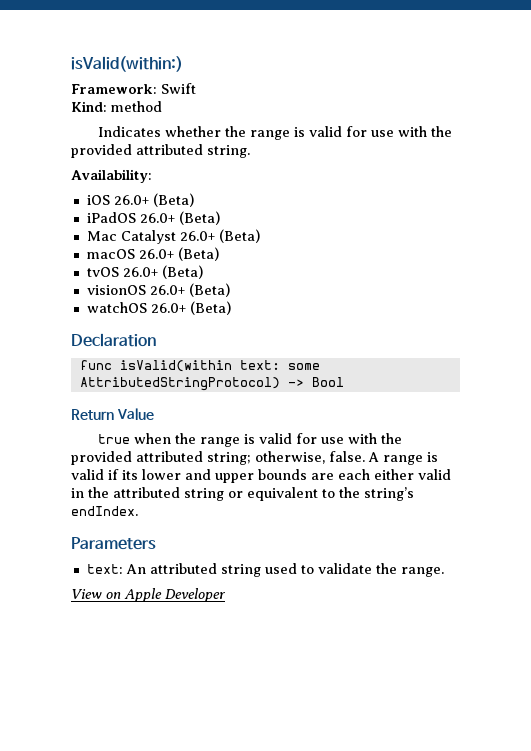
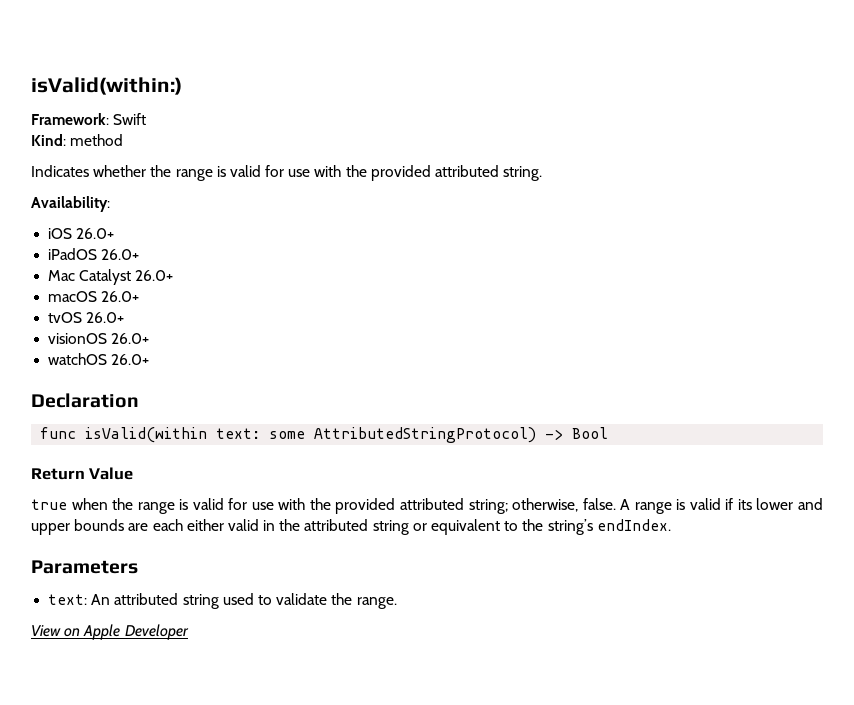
- iOS 26.0+ (Beta)
+ iOS 26.0+
- iPadOS 26.0+ (Beta)
+ iPadOS 26.0+
- Mac Catalyst 26.0+ (Beta)
+ Mac Catalyst 26.0+
- macOS 26.0+ (Beta)
+ macOS 26.0+
- tvOS 26.0+ (Beta)
+ tvOS 26.0+
- visionOS 26.0+ (Beta)
+ visionOS 26.0+
- watchOS 26.0+ (Beta)
+ watchOS 26.0+

